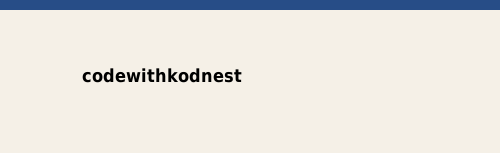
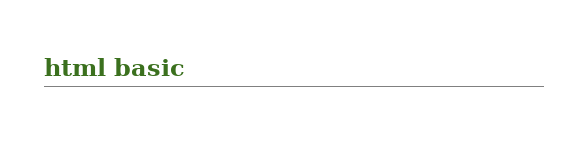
- codewithkodnest
+ html basic

